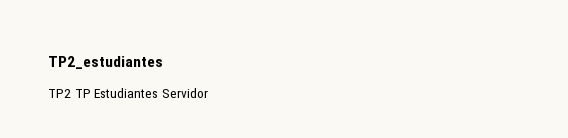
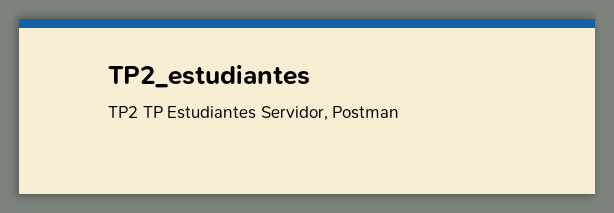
- TP2 TP Estudiantes Servidor
+ TP2 TP Estudiantes Servidor, Postman

